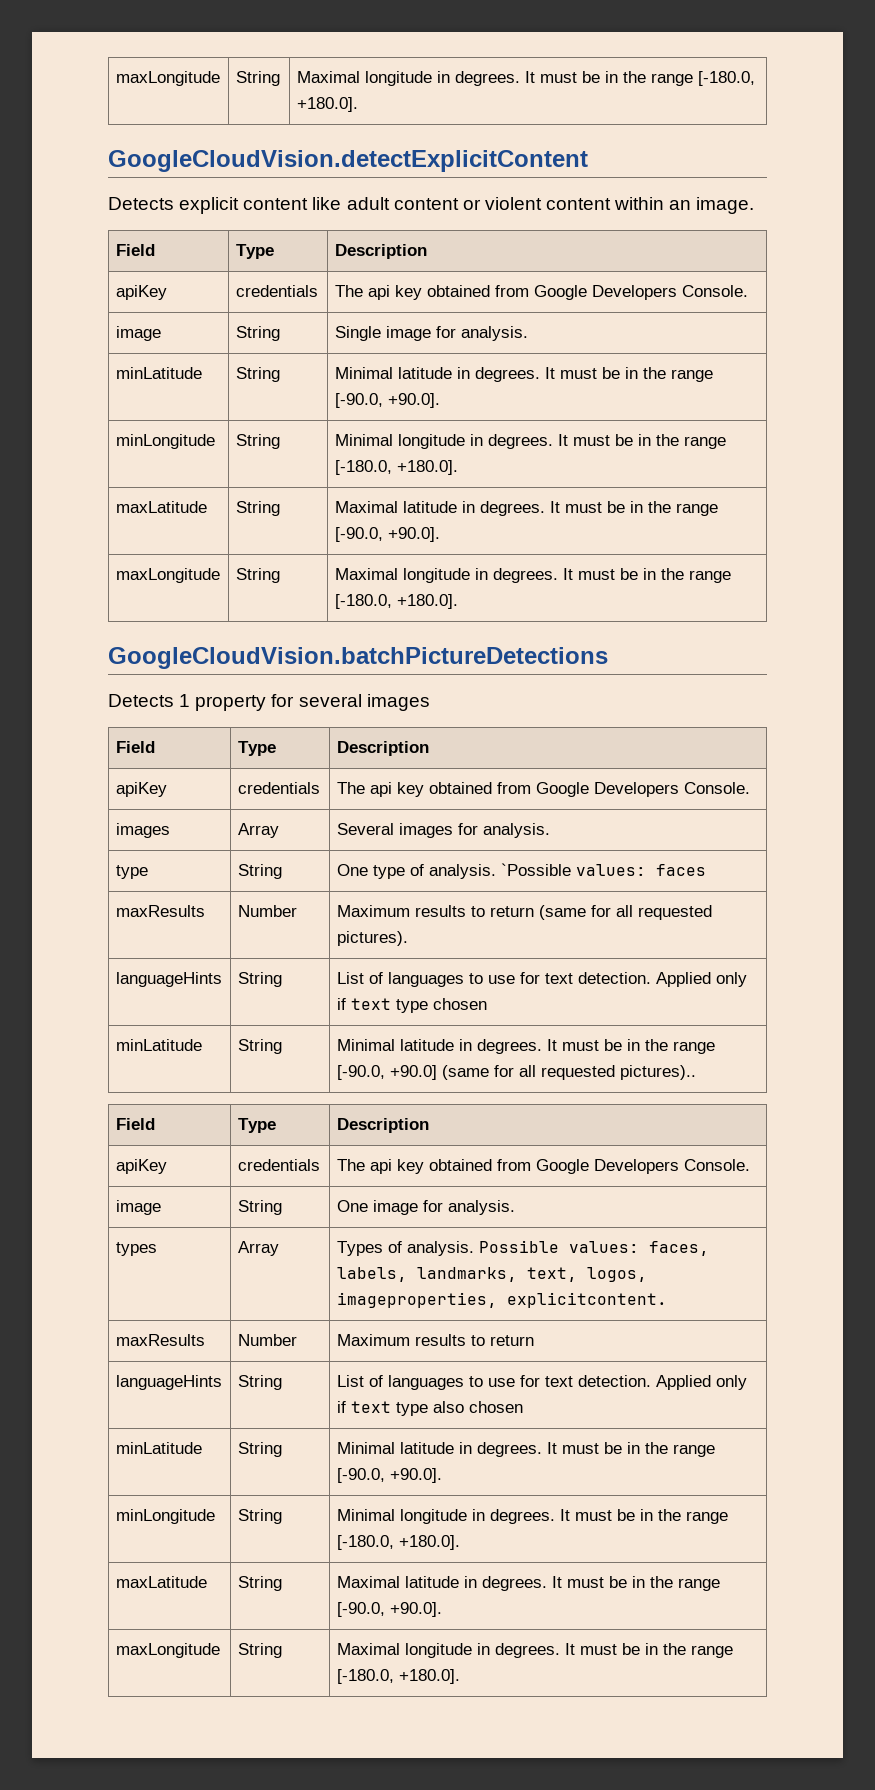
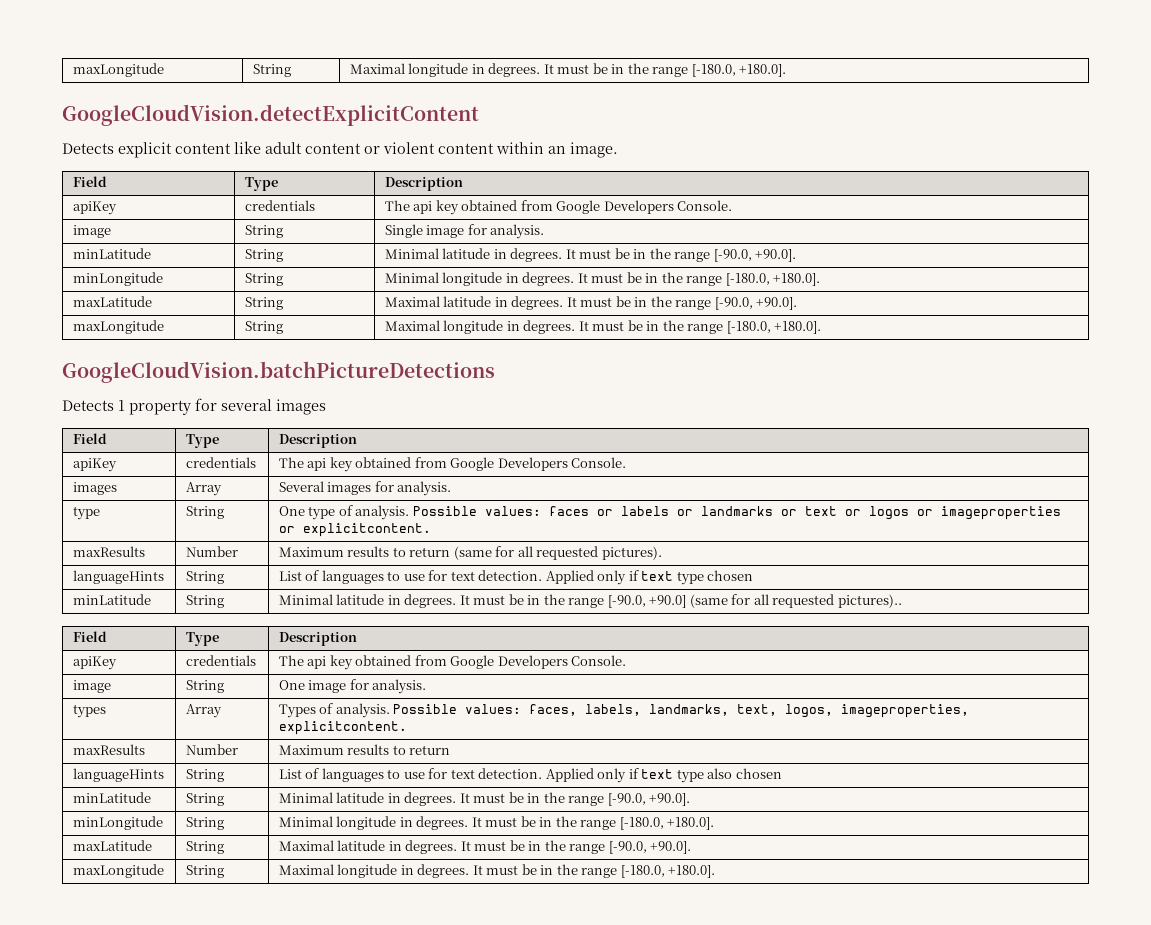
- type | String | One type of analysis. `Possible values: faces
+ type | String | One type of analysis. Possible values: faces or labels or landmarks or text or logos or imageproperties or explicitcontent.

